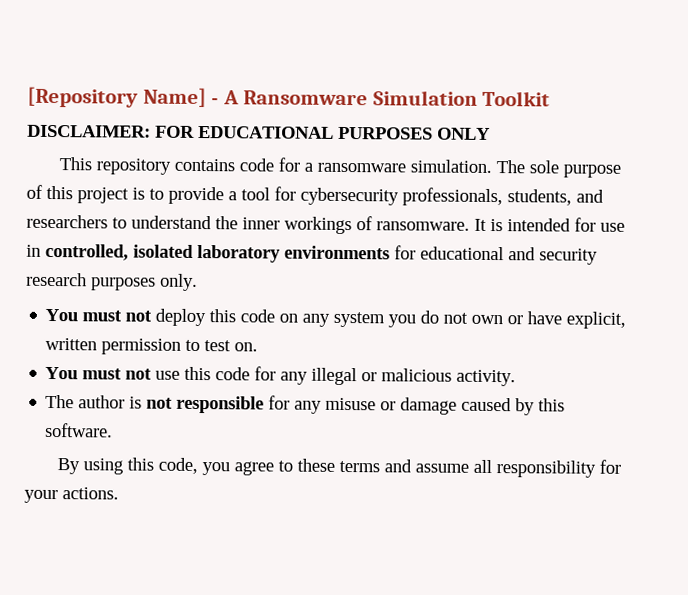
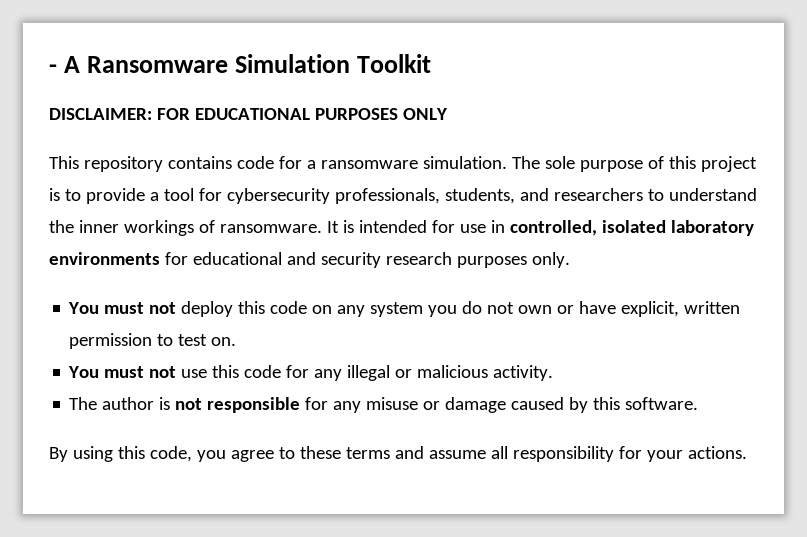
- [Repository Name] - A Ransomware Simulation Toolkit
+ - A Ransomware Simulation Toolkit

